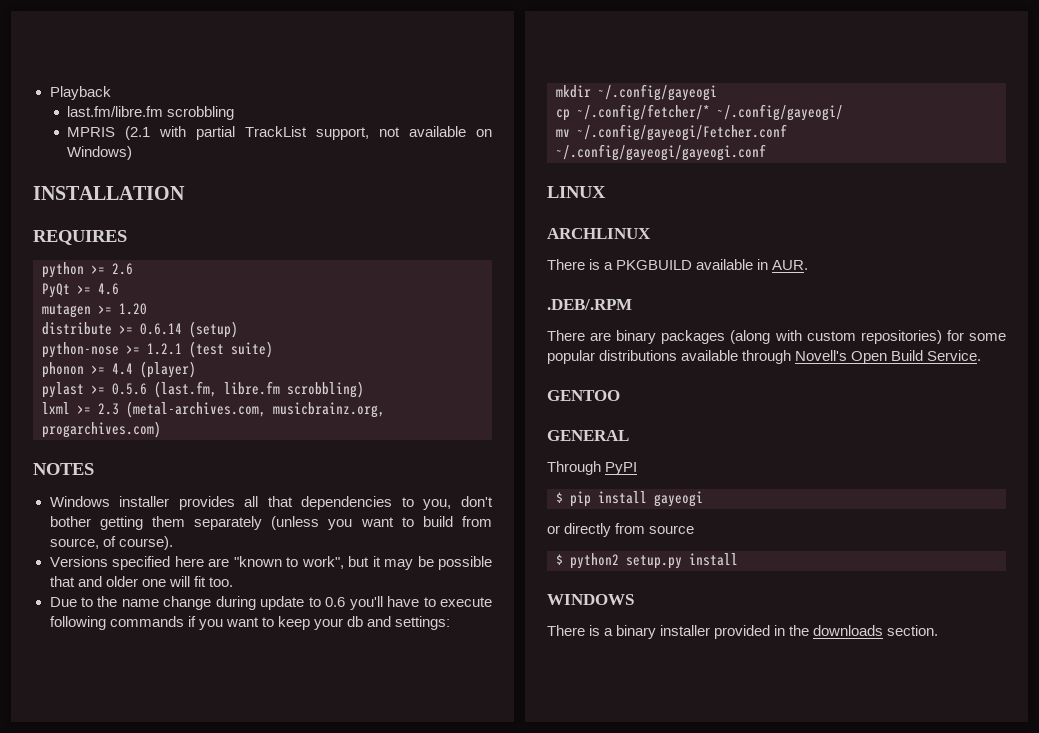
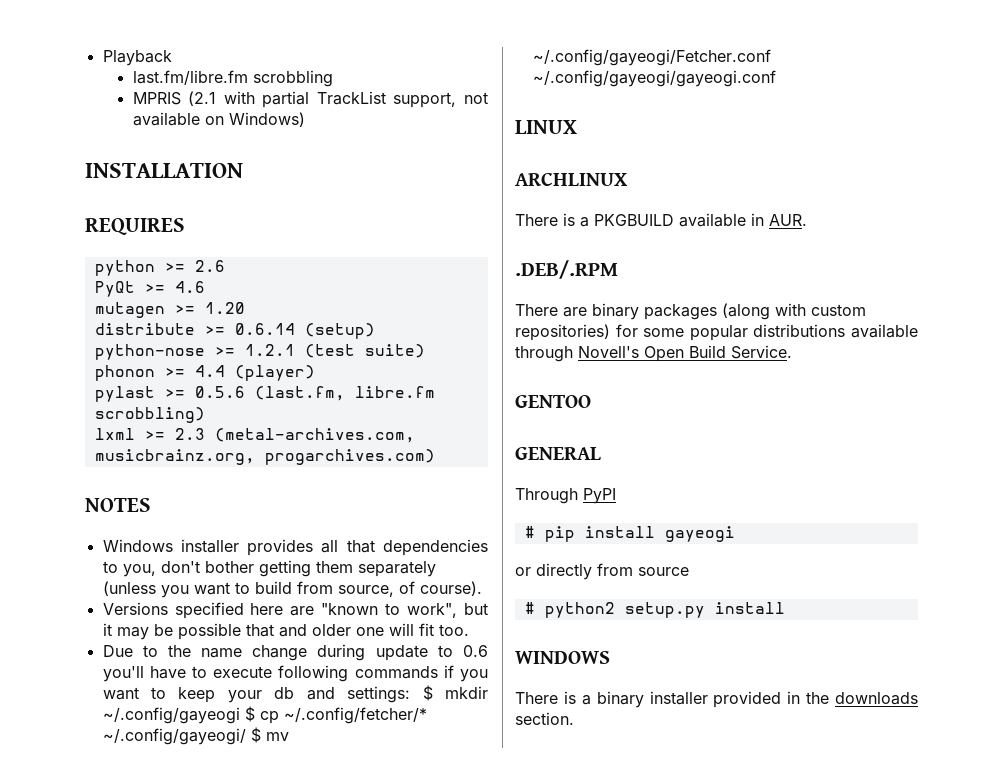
- Due to the name change during update to 0.6 you'll have to execute following commands if you want to keep your db and settings:
- mkdir ~/.config/gayeogi
- cp ~/.config/fetcher/* ~/.config/gayeogi/
- mv ~/.config/gayeogi/Fetcher.conf ~/.config/gayeogi/gayeogi.conf
+ Due to the name change during update to 0.6 you'll have to execute following commands if you want to keep your db and settings: $ mkdir ~/.config/gayeogi $ cp ~/.config/fetcher/* ~/.config/gayeogi/ $ mv ~/.config/gayeogi/Fetcher.conf ~/.config/gayeogi/gayeogi.conf
- $ pip install gayeogi
+ # pip install gayeogi
- $ python2 setup.py install
+ # python2 setup.py install

